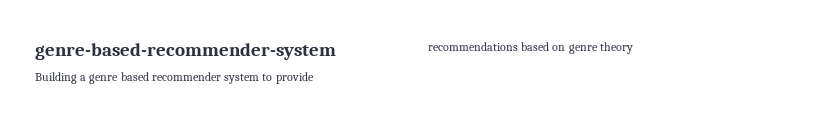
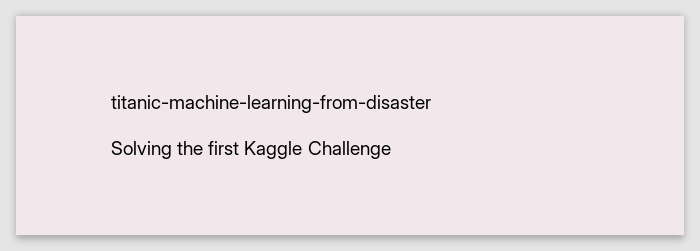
- genre-based-recommender-system
- Building a genre based recommender system to provide recommendations based on genre theory
+ titanic-machine-learning-from-disaster
+ Solving the first Kaggle Challenge

